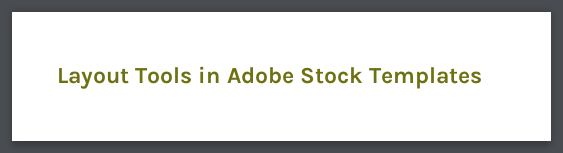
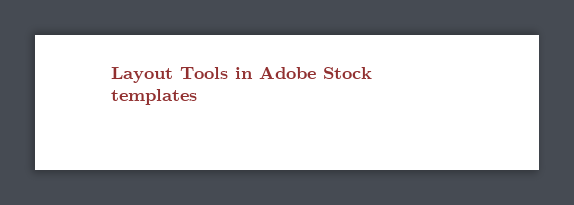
- Layout Tools in Adobe Stock Templates
+ Layout Tools in Adobe Stock templates

